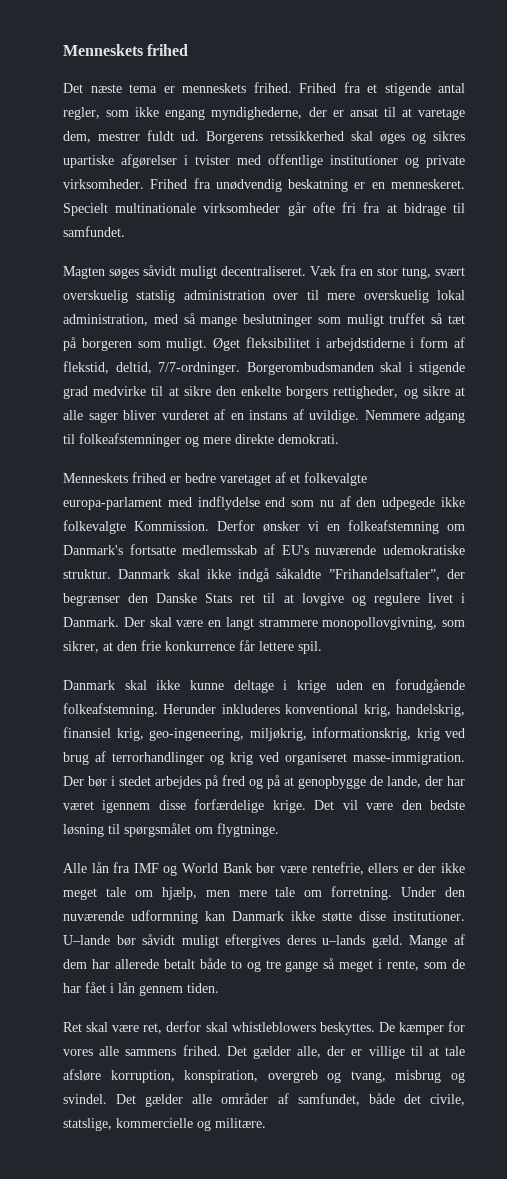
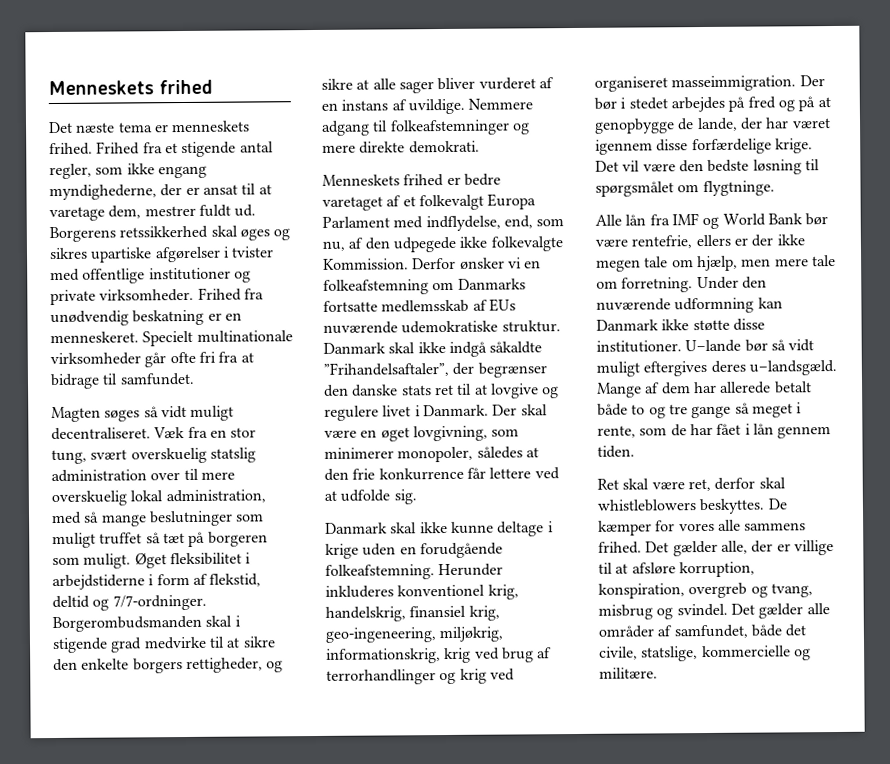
- Magten søges såvidt muligt decentraliseret.
+ Magten søges så vidt muligt decentraliseret.
- Øget fleksibilitet i arbejdstiderne i form af flekstid, deltid, 7/7-ordninger.
+ Øget fleksibilitet i arbejdstiderne i form af flekstid, deltid og 7/7-ordninger.
- Menneskets frihed er bedre varetaget af et folkevalgte europa-parlament med indflydelse end som nu af den udpegede ikke folkevalgte Kommission.
+ Menneskets frihed er bedre varetaget af et folkevalgt Europa Parlament med indflydelse, end, som nu, af den udpegede ikke folkevalgte Kommission.
- Derfor ønsker vi en folkeafstemning om Danmark's fortsatte medlemsskab af EU's nuværende udemokratiske struktur.
+ Derfor ønsker vi en folkeafstemning om Danmarks fortsatte medlemsskab af EUs nuværende udemokratiske struktur.
- Danmark skal ikke indgå såkaldte ”Frihandelsaftaler”, der begrænser den Danske Stats ret til at lovgive og regulere livet i Danmark.
+ Danmark skal ikke indgå såkaldte ”Frihandelsaftaler”, der begrænser den danske stats ret til at lovgive og regulere livet i Danmark.
- Der skal være en langt strammere monopollovgivning, som sikrer, at den frie konkurrence får lettere spil.
+ Der skal være en øget lovgivning, som minimerer monopoler, således at den frie konkurrence får lettere ved at udfolde sig.
- Herunder inkluderes konventional krig, handelskrig, finansiel krig, geo-ingeneering, miljøkrig, informationskrig, krig ved brug af terrorhandlinger og krig ved organiseret masse-immigration.
+ Herunder inkluderes konventionel krig, handelskrig, finansiel krig, geo-ingeneering, miljøkrig, informationskrig, krig ved brug af terrorhandlinger og krig ved organiseret masseimmigration.
- Alle lån fra IMF og World Bank bør være rentefrie, ellers er der ikke meget tale om hjælp, men mere tale om forretning.
+ Alle lån fra IMF og World Bank bør være rentefrie, ellers er der ikke megen tale om hjælp, men mere tale om forretning.
- U–lande bør såvidt muligt eftergives deres u–lands gæld.
+ U–lande bør så vidt muligt eftergives deres u–landsgæld.
- Det gælder alle, der er villige til at tale afsløre korruption, konspiration, overgreb og tvang, misbrug og svindel.
+ Det gælder alle, der er villige til at afsløre korruption, konspiration, overgreb og tvang, misbrug og svindel.

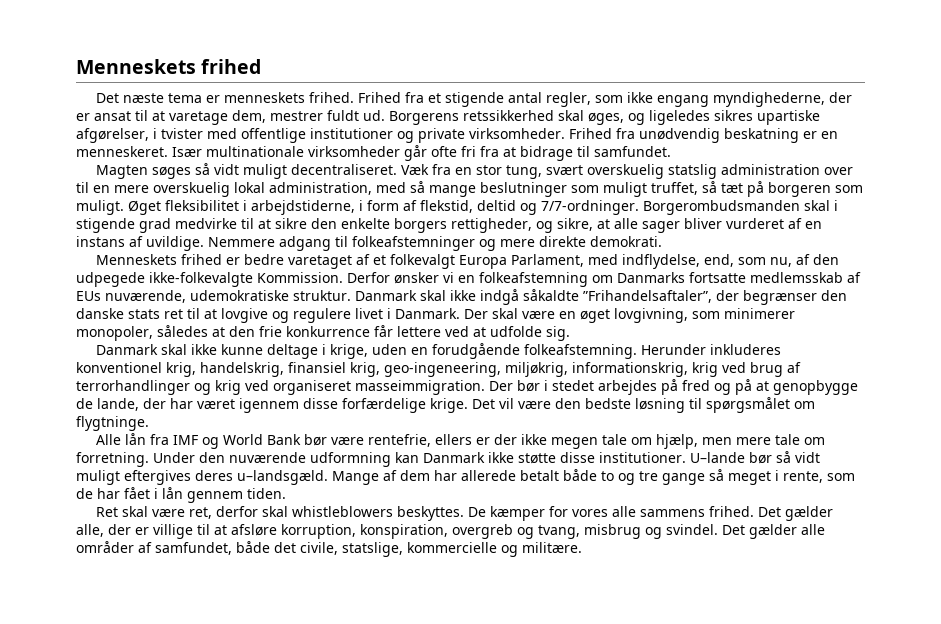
- Borgerens retssikkerhed skal øges og sikres upartiske afgørelser i tvister med offentlige institutioner og private virksomheder.
+ Borgerens retssikkerhed skal øges, og ligeledes sikres upartiske afgørelser, i tvister med offentlige institutioner og private virksomheder.
- Specielt multinationale virksomheder går ofte fri fra at bidrage til samfundet.
+ Især multinationale virksomheder går ofte fri fra at bidrage til samfundet.
- Væk fra en stor tung, svært overskuelig statslig administration over til mere overskuelig lokal administration, med så mange beslutninger som muligt truffet så tæt på borgeren som muligt.
+ Væk fra en stor tung, svært overskuelig statslig administration over til en mere overskuelig lokal administration, med så mange beslutninger som muligt truffet, så tæt på borgeren som muligt.
- Øget fleksibilitet i arbejdstiderne i form af flekstid, deltid og 7/7-ordninger.
+ Øget fleksibilitet i arbejdstiderne, i form af flekstid, deltid og 7/7-ordninger.
- Borgerombudsmanden skal i stigende grad medvirke til at sikre den enkelte borgers rettigheder, og sikre at alle sager bliver vurderet af en instans af uvildige.
+ Borgerombudsmanden skal i stigende grad medvirke til at sikre den enkelte borgers rettigheder, og sikre, at alle sager bliver vurderet af en instans af uvildige.
- Menneskets frihed er bedre varetaget af et folkevalgt Europa Parlament med indflydelse, end, som nu, af den udpegede ikke folkevalgte Kommission.
+ Menneskets frihed er bedre varetaget af et folkevalgt Europa Parlament, med indflydelse, end, som nu, af den udpegede ikke-folkevalgte Kommission.
- Derfor ønsker vi en folkeafstemning om Danmarks fortsatte medlemsskab af EUs nuværende udemokratiske struktur.
+ Derfor ønsker vi en folkeafstemning om Danmarks fortsatte medlemsskab af EUs nuværende, udemokratiske struktur.
- Danmark skal ikke kunne deltage i krige uden en forudgående folkeafstemning.
+ Danmark skal ikke kunne deltage i krige, uden en forudgående folkeafstemning.

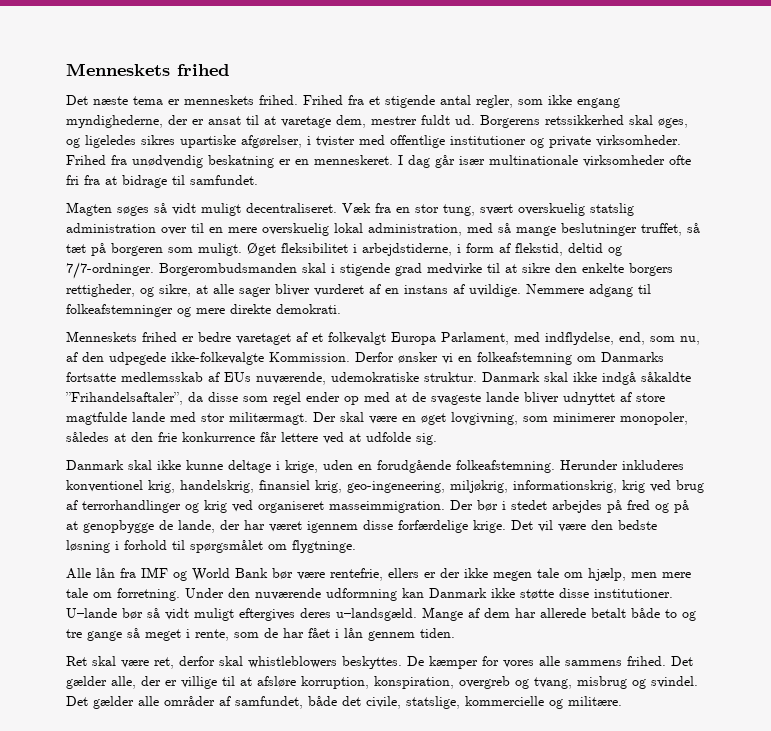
- Især multinationale virksomheder går ofte fri fra at bidrage til samfundet.
+ I dag går især multinationale virksomheder ofte fri fra at bidrage til samfundet.
- Væk fra en stor tung, svært overskuelig statslig administration over til en mere overskuelig lokal administration, med så mange beslutninger som muligt truffet, så tæt på borgeren som muligt.
+ Væk fra en stor tung, svært overskuelig statslig administration over til en mere overskuelig lokal administration, med så mange beslutninger truffet, så tæt på borgeren som muligt.
- Danmark skal ikke indgå såkaldte ”Frihandelsaftaler”, der begrænser den danske stats ret til at lovgive og regulere livet i Danmark.
+ Danmark skal ikke indgå såkaldte ”Frihandelsaftaler”, da disse som regel ender op med at de svageste lande bliver udnyttet af store magtfulde lande med stor militærmagt.
- Det vil være den bedste løsning til spørgsmålet om flygtninge.
+ Det vil være den bedste løsning i forhold til spørgsmålet om flygtninge.

